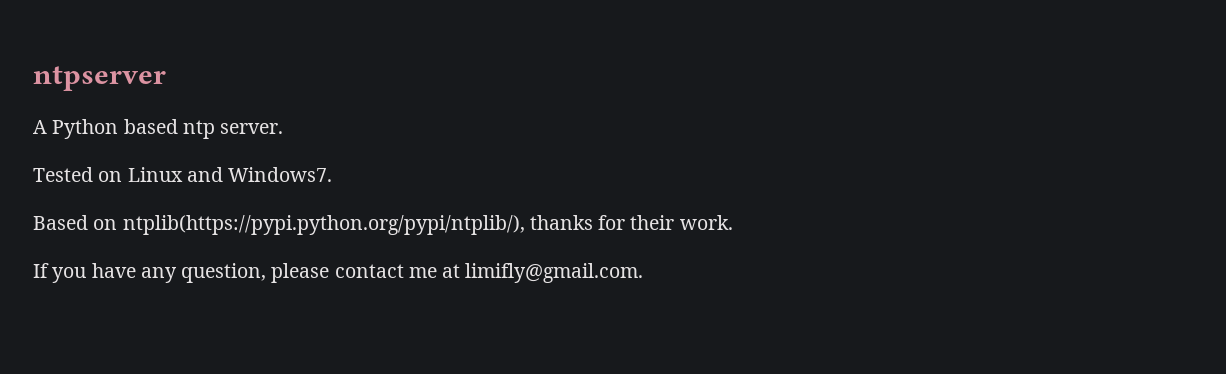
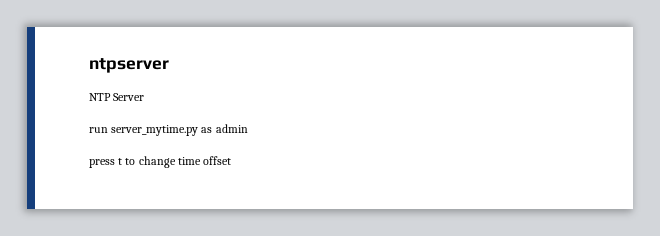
- A Python based ntp server.
- Tested on Linux and Windows7.
- Based on ntplib(https://pypi.python.org/pypi/ntplib/), thanks for their work.
- If you have any question, please contact me at limifly@gmail.com.
+ NTP Server
+ run server_mytime.py as admin
+ press t to change time offset

